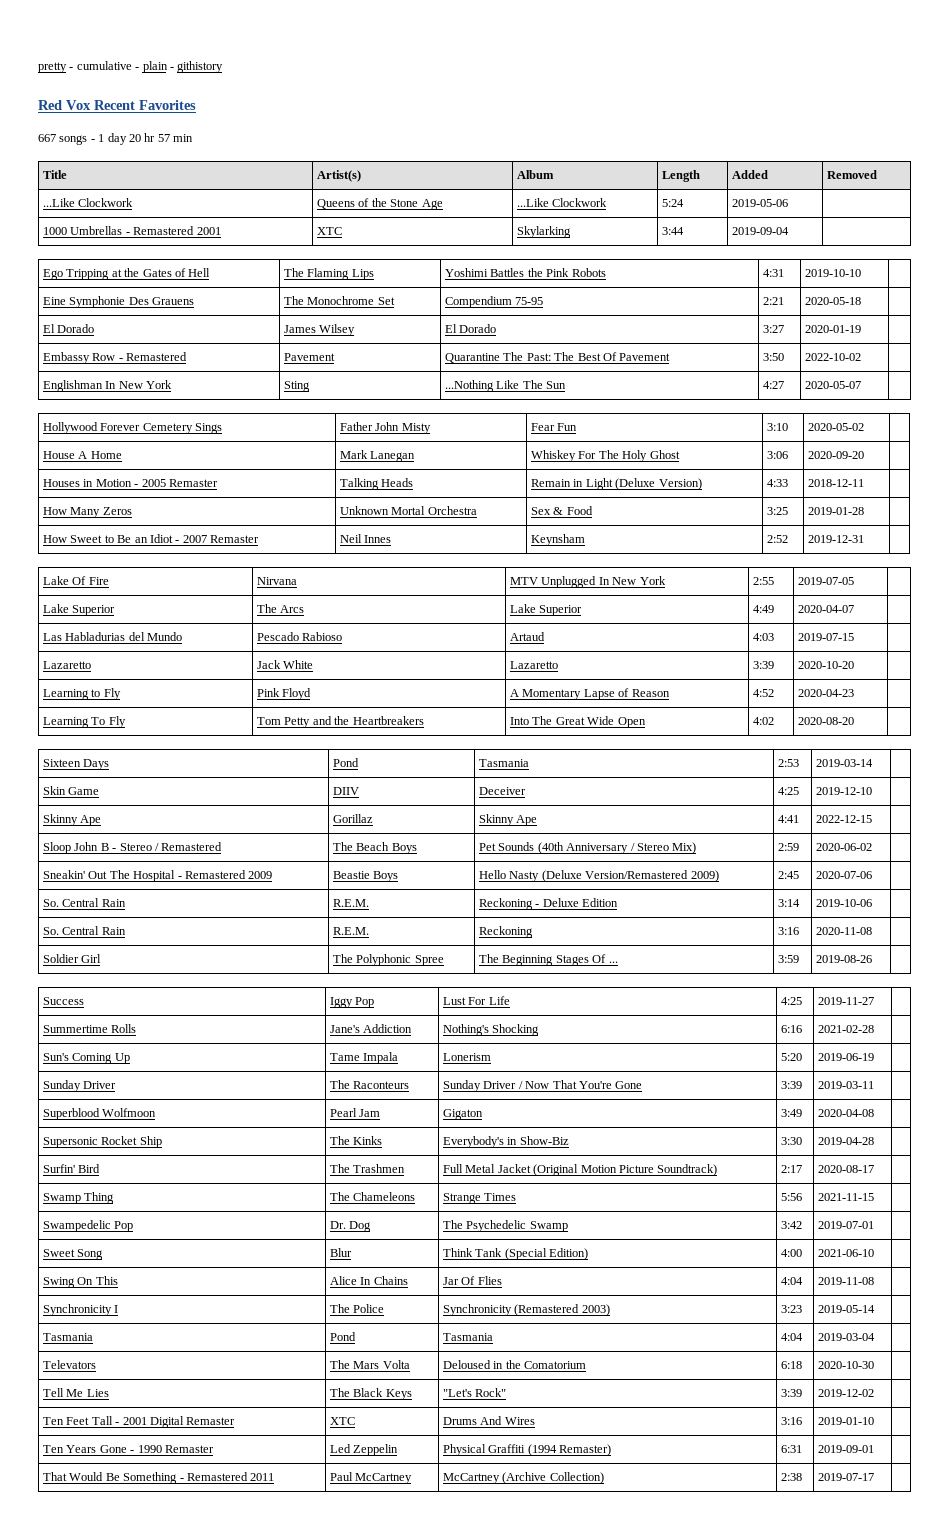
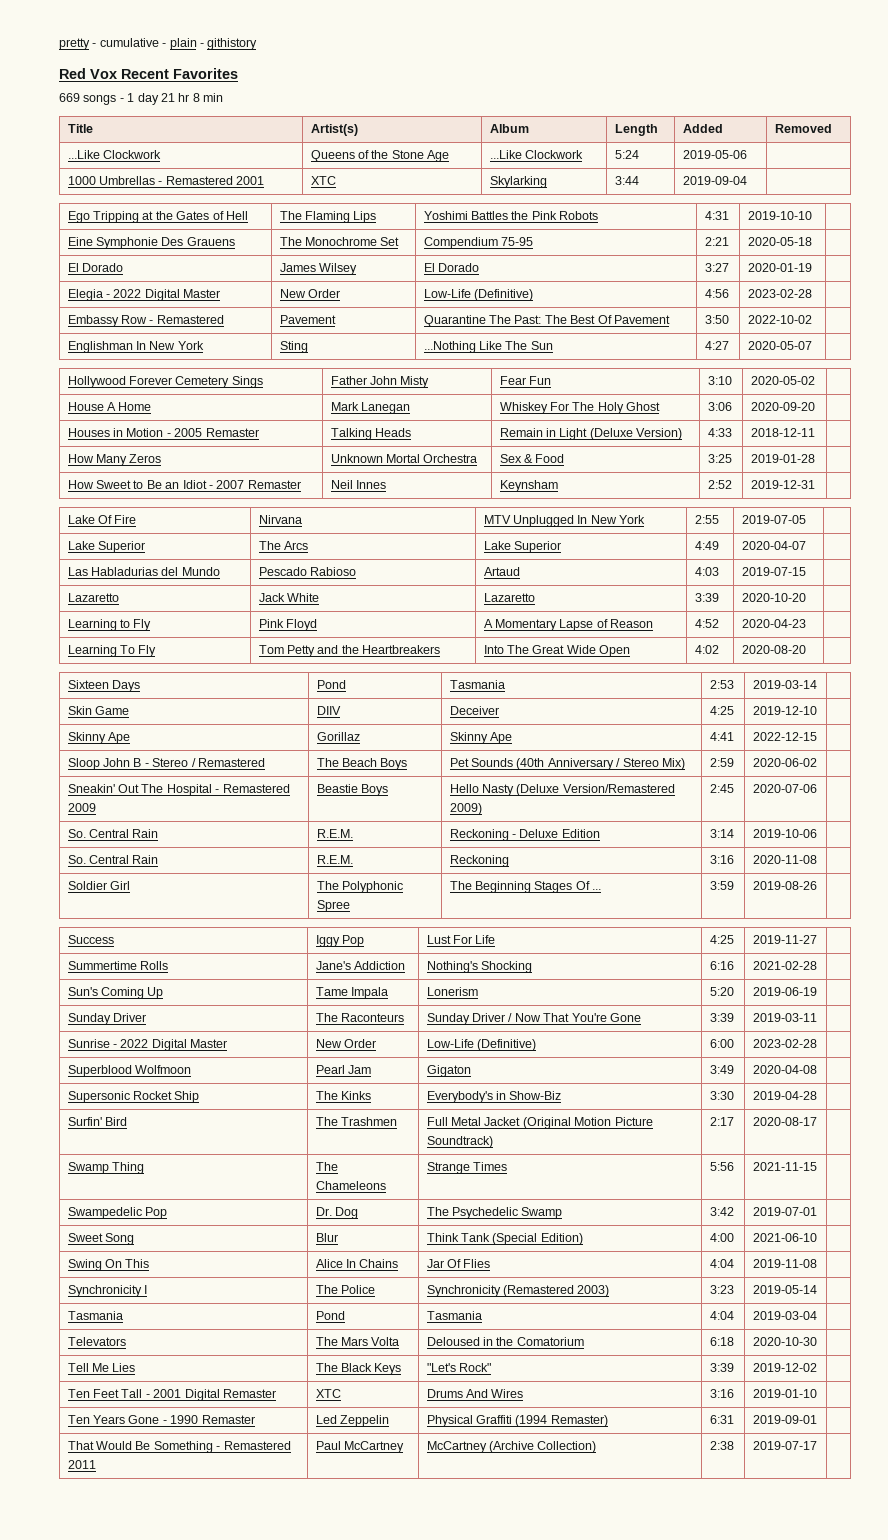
- 667 songs - 1 day 20 hr 57 min
+ 669 songs - 1 day 21 hr 8 min
+ Elegia - 2022 Digital Master | New Order | Low-Life (Definitive) | 4:56 | 2023-02-28 |
+ Sunrise - 2022 Digital Master | New Order | Low-Life (Definitive) | 6:00 | 2023-02-28 |

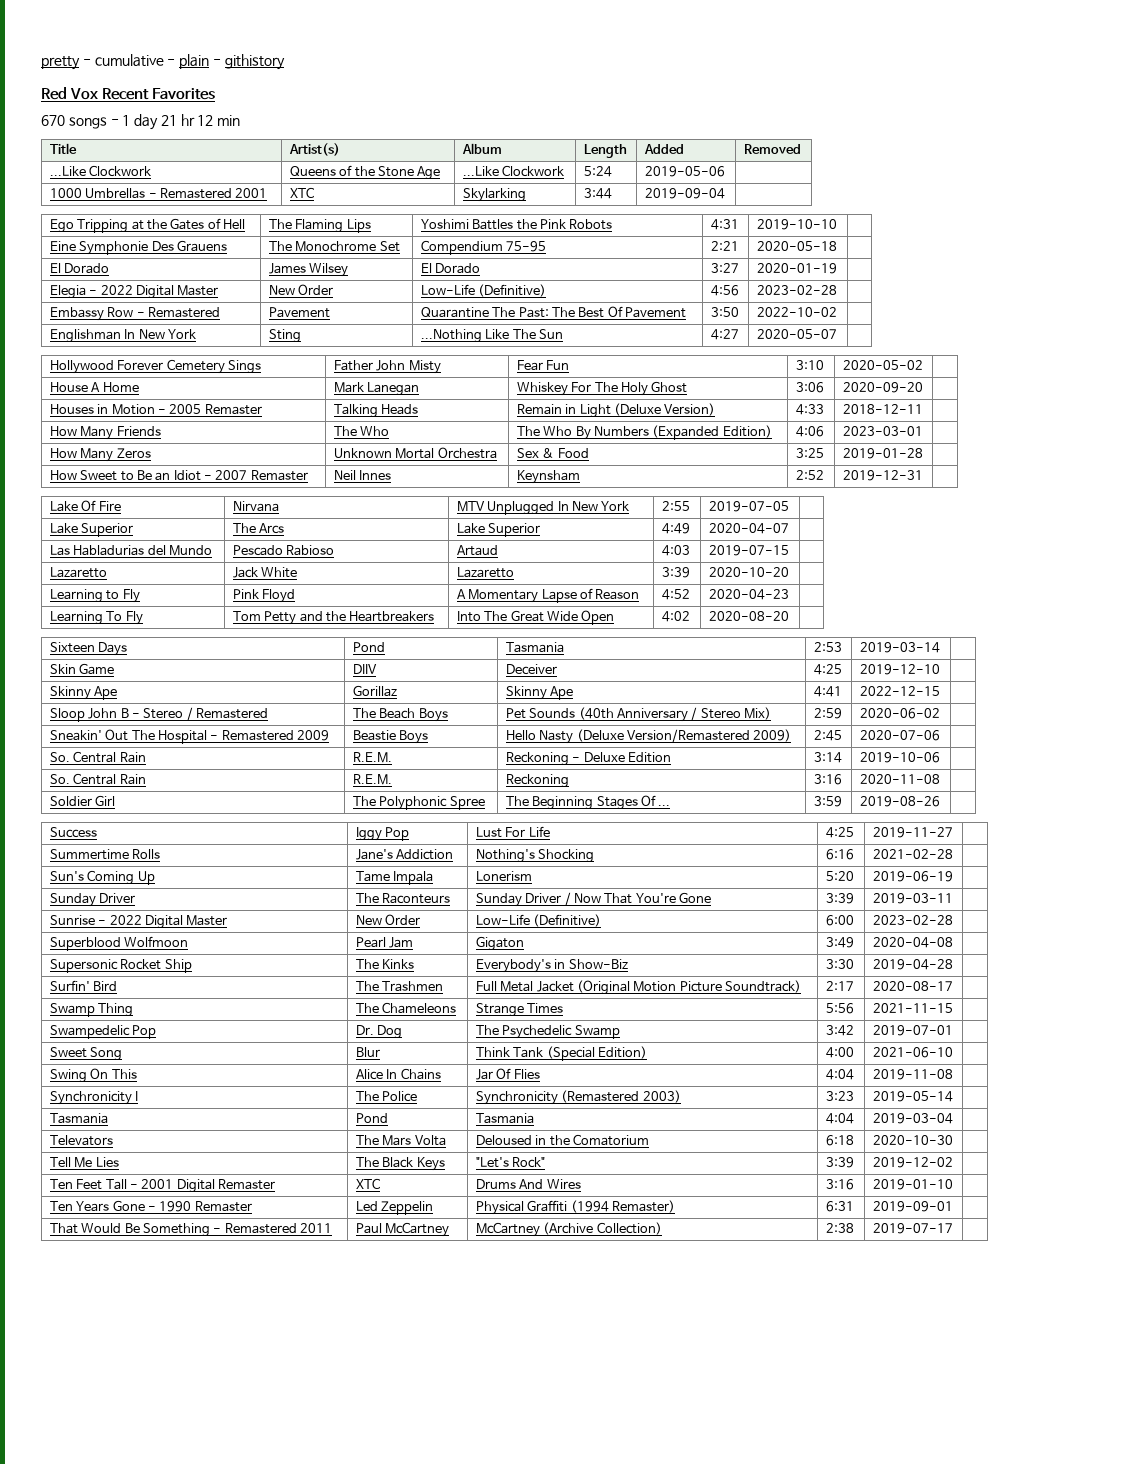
- 669 songs - 1 day 21 hr 8 min
+ 670 songs - 1 day 21 hr 12 min
+ How Many Friends | The Who | The Who By Numbers (Expanded Edition) | 4:06 | 2023-03-01 |

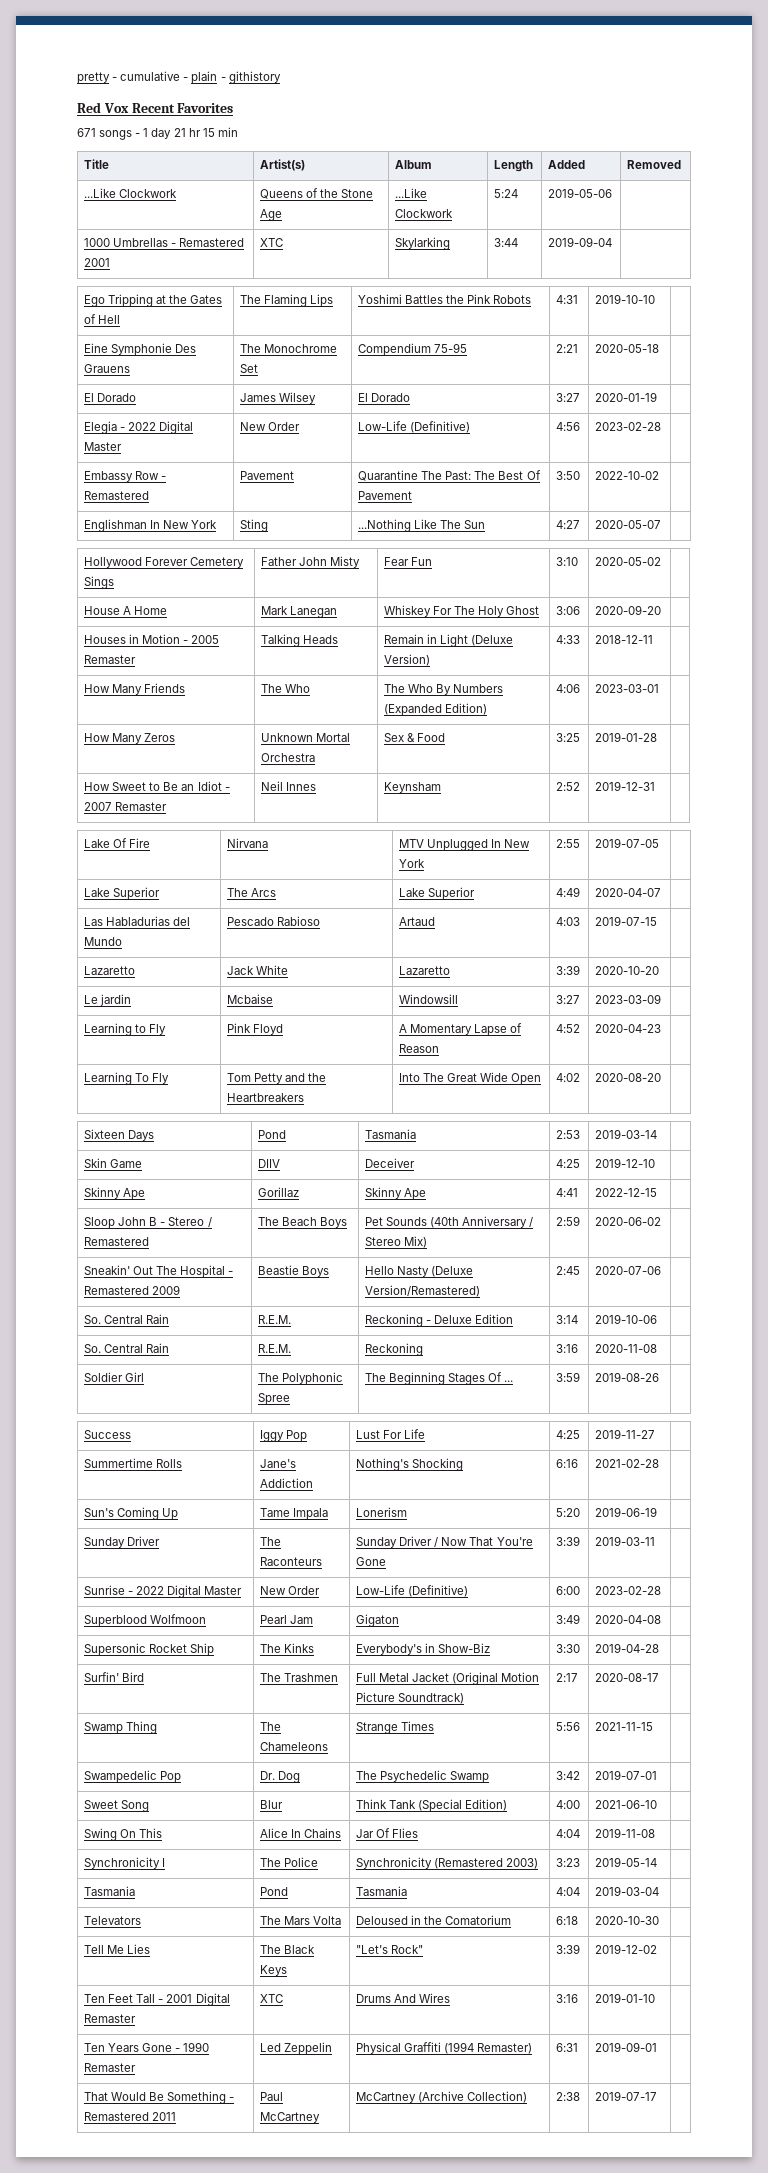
- 670 songs - 1 day 21 hr 12 min
+ 671 songs - 1 day 21 hr 15 min
+ Le jardin | Mcbaise | Windowsill | 3:27 | 2023-03-09 |
- Sneakin' Out The Hospital - Remastered 2009 | Beastie Boys | Hello Nasty (Deluxe Version/Remastered 2009) | 2:45 | 2020-07-06 |
+ Sneakin' Out The Hospital - Remastered 2009 | Beastie Boys | Hello Nasty (Deluxe Version/Remastered) | 2:45 | 2020-07-06 |

